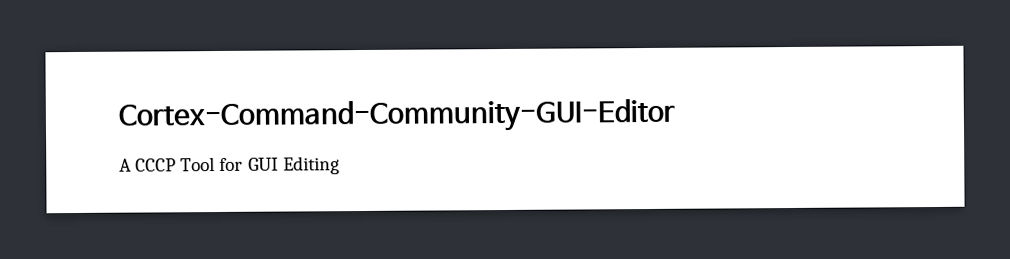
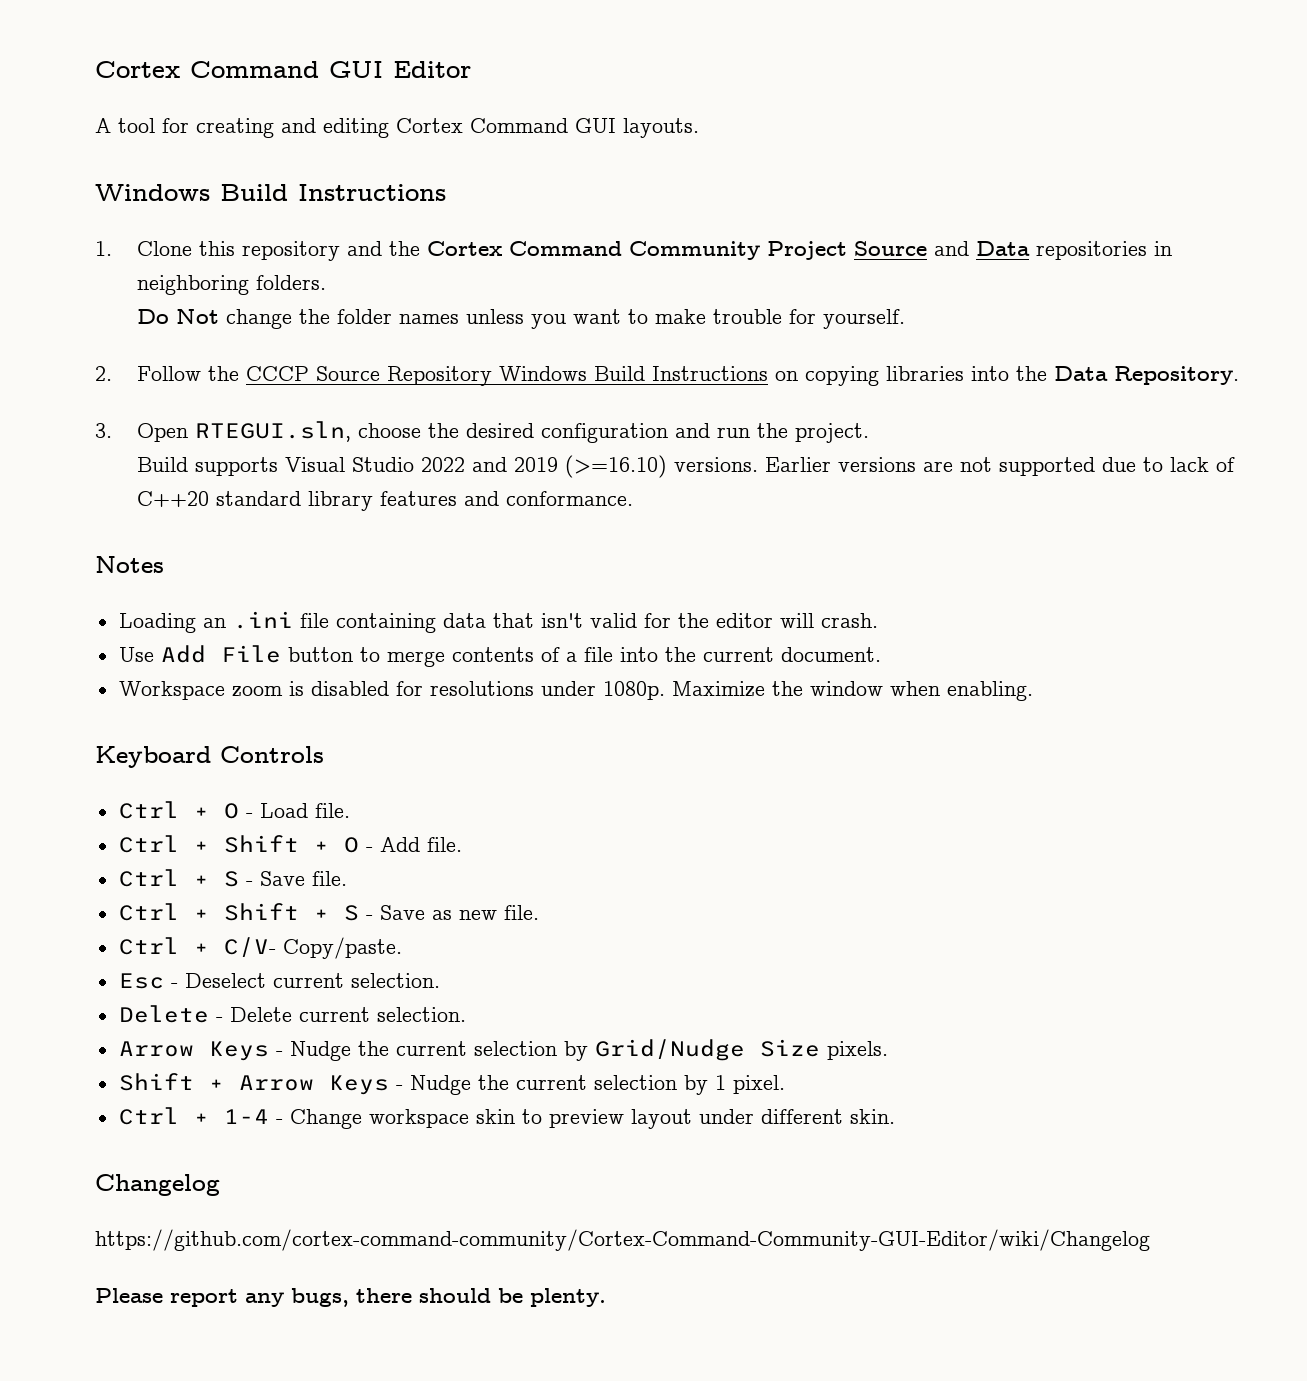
- Cortex-Command-Community-GUI-Editor
- A CCCP Tool for GUI Editing
+ Cortex Command GUI Editor
+ A tool for creating and editing Cortex Command GUI layouts.
+ Windows Build Instructions
+ 1. Clone this repository and the Cortex Command Community Project Source and Data repositories in neighboring folders.
+ Do Not change the folder names unless you want to make trouble for yourself.
+ 2. Follow the CCCP Source Repository Windows Build Instructions on copying libraries into the Data Repository.
+ 3. Open RTEGUI.sln, choose the desired configuration and run the project.
+ Build supports Visual Studio 2022 and 2019 (>=16.10) versions. Earlier versions are not supported due to lack of C++20 standard library features and conformance.
+ Notes
+ Loading an .ini file containing data that isn't valid for the editor will crash.
+ Use Add File button to merge contents of a file into the current document.
+ Workspace zoom is disabled for resolutions under 1080p. Maximize the window when enabling.
+ Keyboard Controls
+ Ctrl + O - Load file.
+ Ctrl + Shift + O - Add file.
+ Ctrl + S - Save file.
+ Ctrl + Shift + S - Save as new file.
+ Ctrl + C/V- Copy/paste.
+ Esc - Deselect current selection.
+ Delete - Delete current selection.
+ Arrow Keys - Nudge the current selection by Grid/Nudge Size pixels.
+ Shift + Arrow Keys - Nudge the current selection by 1 pixel.
+ Ctrl + 1-4 - Change workspace skin to preview layout under different skin.
+ Changelog
+ https://github.com/cortex-command-community/Cortex-Command-Community-GUI-Editor/wiki/Changelog
+ Please report any bugs, there should be plenty.

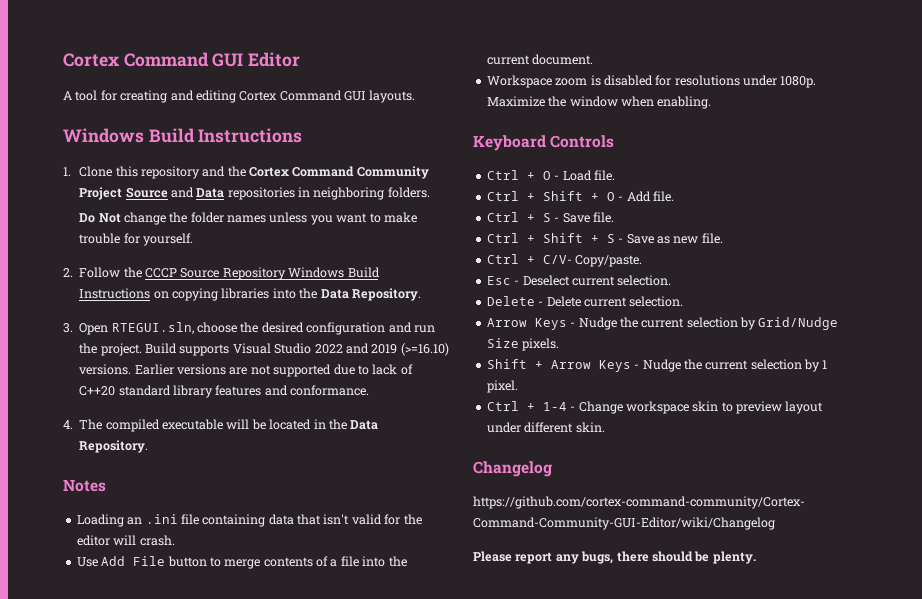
- 3. Open RTEGUI.sln, choose the desired configuration and run the project.
- Build supports Visual Studio 2022 and 2019 (>=16.10) versions.
+ 3. Open RTEGUI.sln, choose the desired configuration and run the project. Build supports Visual Studio 2022 and 2019 (>=16.10) versions.
+ 4. The compiled executable will be located in the Data Repository.

